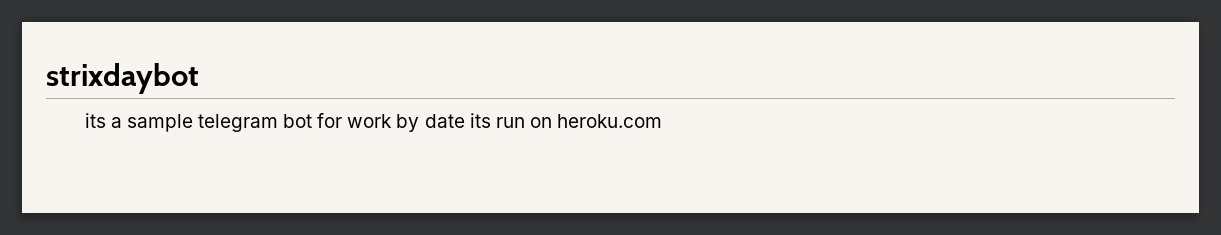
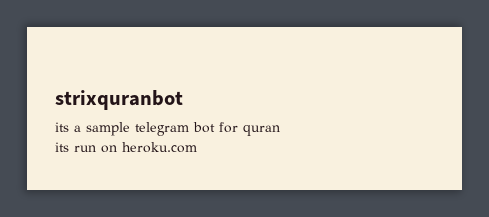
- strixdaybot
+ strixquranbot
- its a sample telegram bot for work by date its run on heroku.com
+ its a sample telegram bot for quran
+ its run on heroku.com

